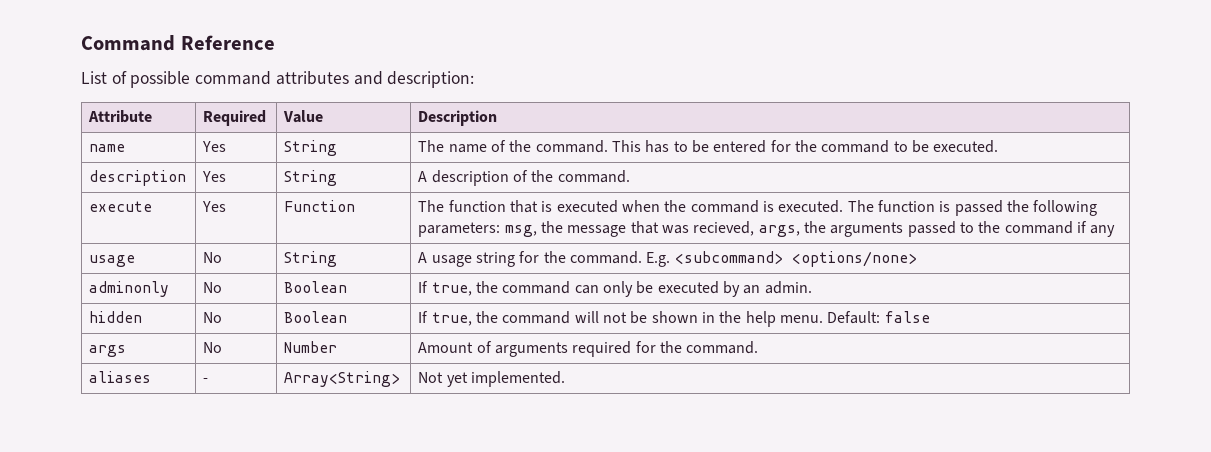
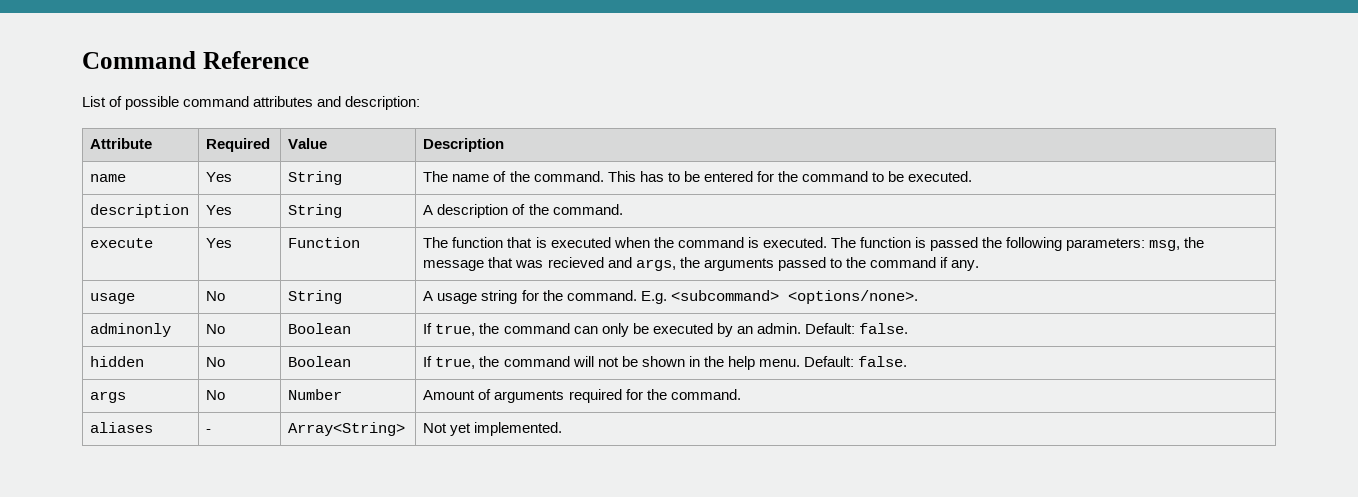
- execute | Yes | Function | The function that is executed when the command is executed. The function is passed the following parameters: msg, the message that was recieved, args, the arguments passed to the command if any
+ execute | Yes | Function | The function that is executed when the command is executed. The function is passed the following parameters: msg, the message that was recieved and args, the arguments passed to the command if any.
- usage | No | String | A usage string for the command. E.g. <subcommand> <options/none>
+ usage | No | String | A usage string for the command. E.g. <subcommand> <options/none>.
- adminonly | No | Boolean | If true, the command can only be executed by an admin.
+ adminonly | No | Boolean | If true, the command can only be executed by an admin. Default: false.
- hidden | No | Boolean | If true, the command will not be shown in the help menu. Default: false
+ hidden | No | Boolean | If true, the command will not be shown in the help menu. Default: false.

